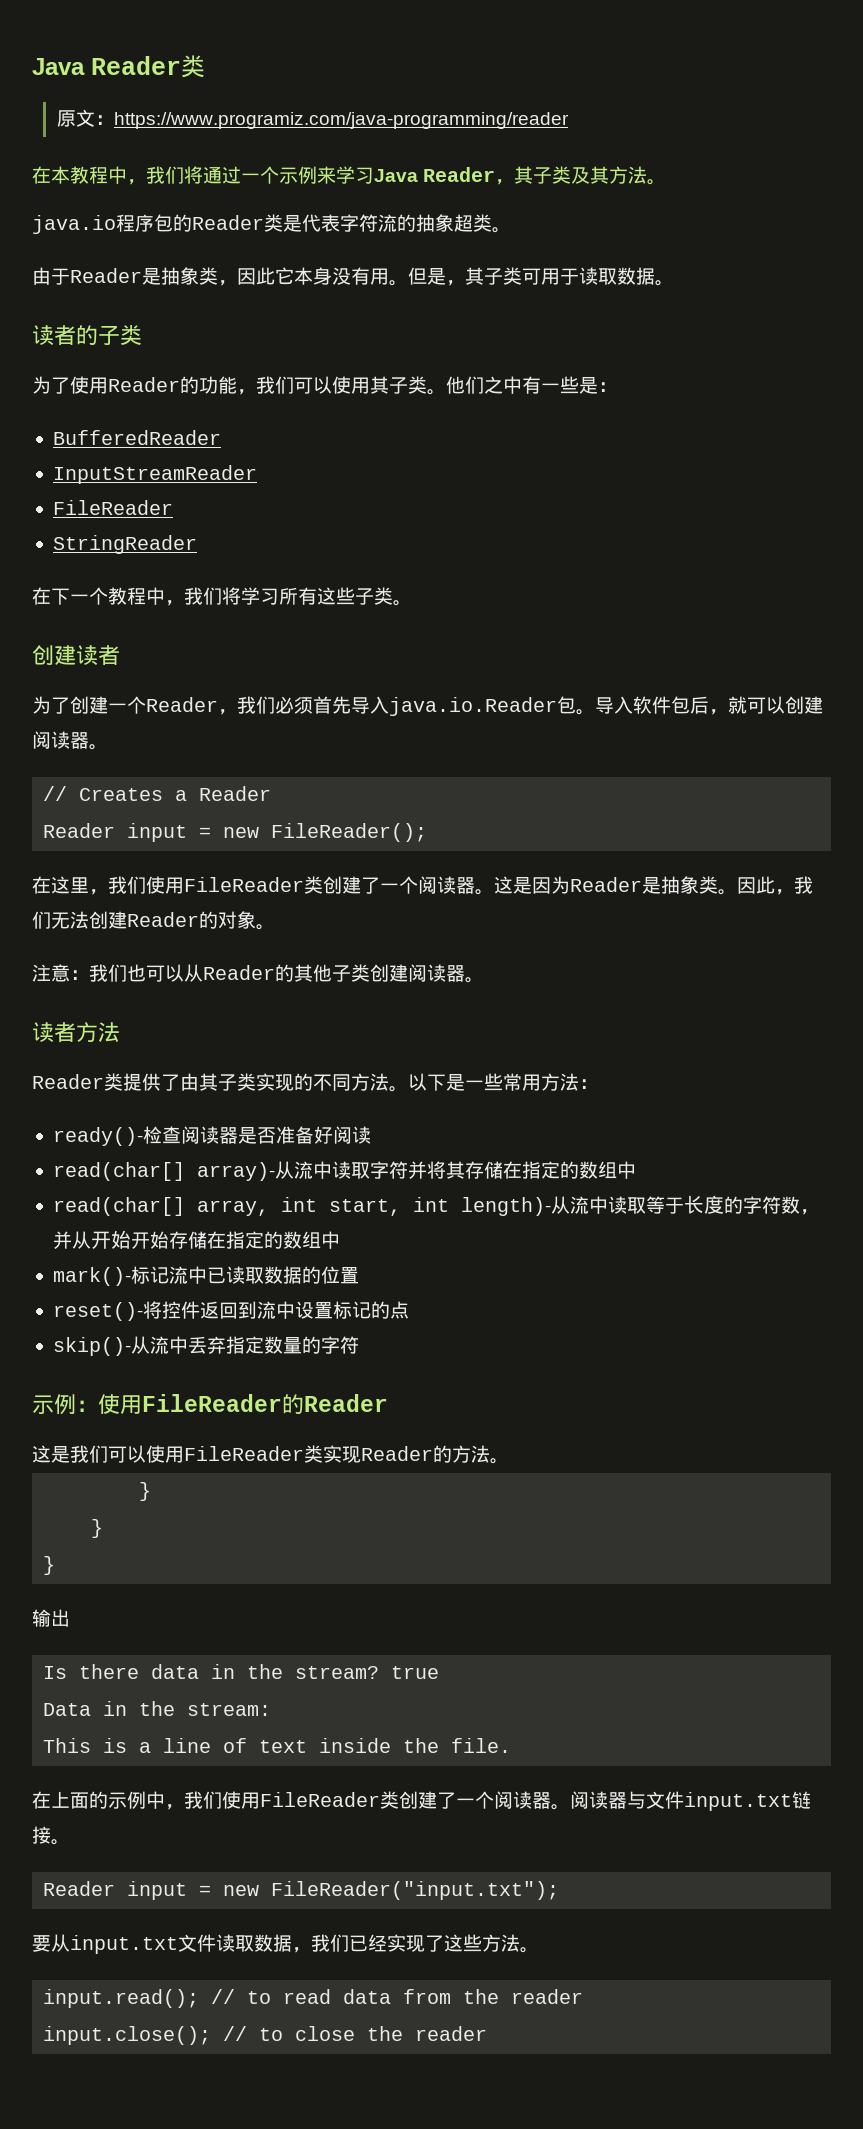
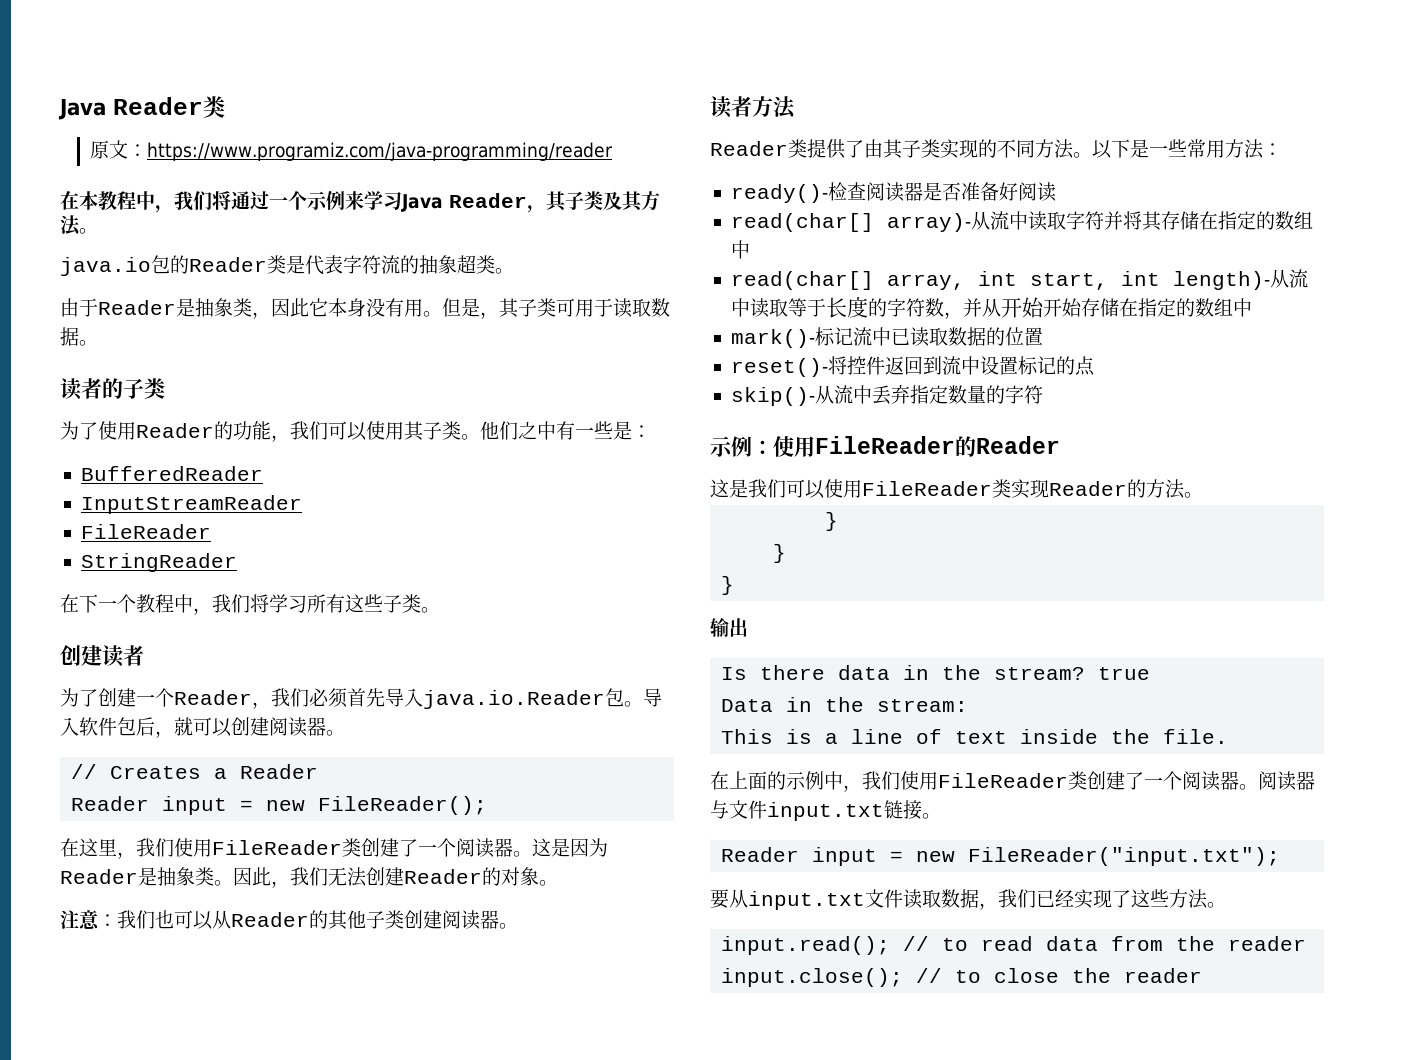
- java.io程序包的Reader类是代表字符流的抽象超类。
+ java.io包的Reader类是代表字符流的抽象超类。

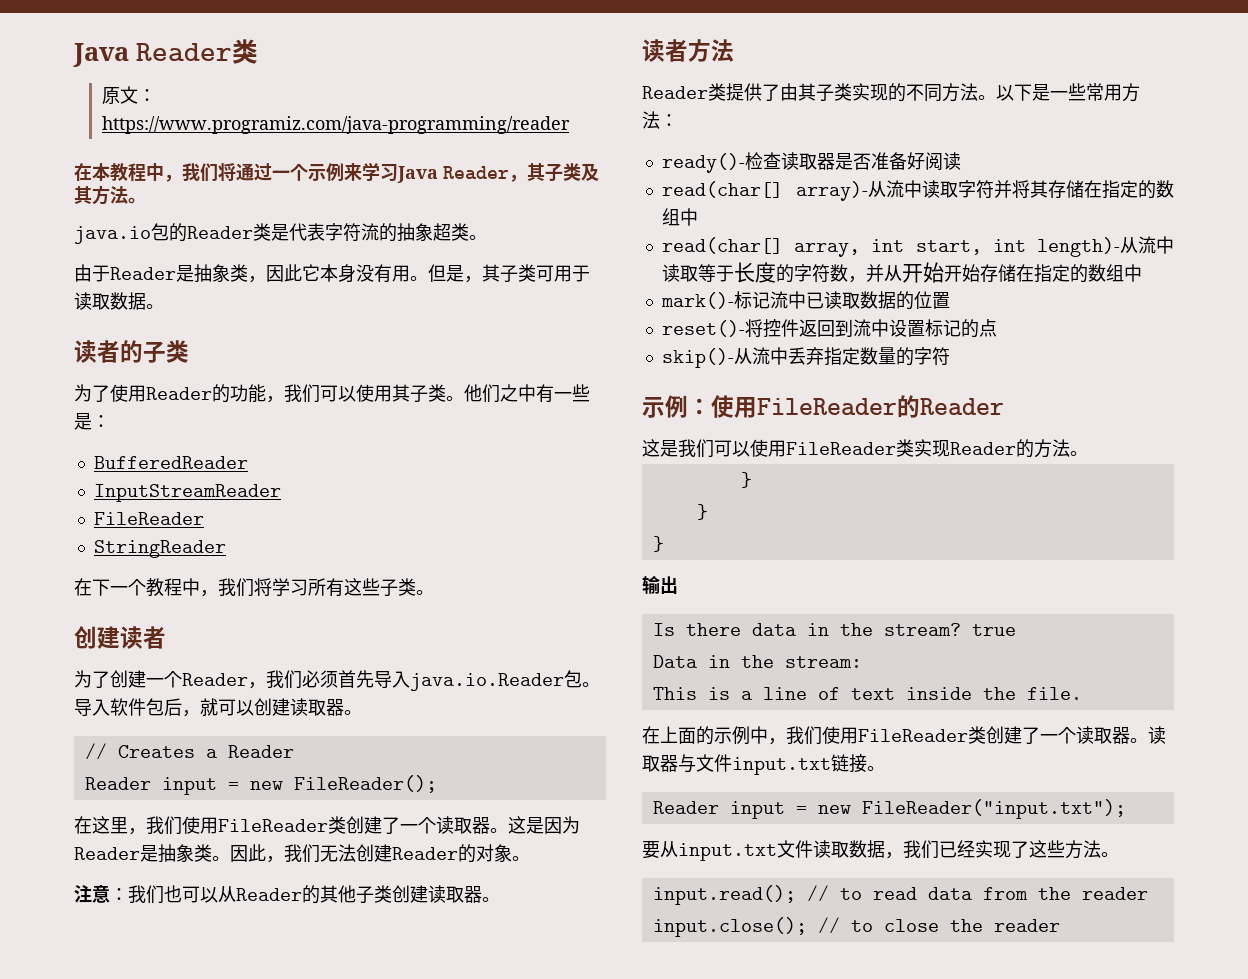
- 导入软件包后，就可以创建阅读器。
+ 导入软件包后，就可以创建读取器。
- 在这里，我们使用FileReader类创建了一个阅读器。
+ 在这里，我们使用FileReader类创建了一个读取器。
- 注意：我们也可以从Reader的其他子类创建阅读器。
+ 注意：我们也可以从Reader的其他子类创建读取器。
- ready()-检查阅读器是否准备好阅读
+ ready()-检查读取器是否准备好阅读
- 在上面的示例中，我们使用FileReader类创建了一个阅读器。阅读器与文件input.txt链接。
+ 在上面的示例中，我们使用FileReader类创建了一个读取器。读取器与文件input.txt链接。

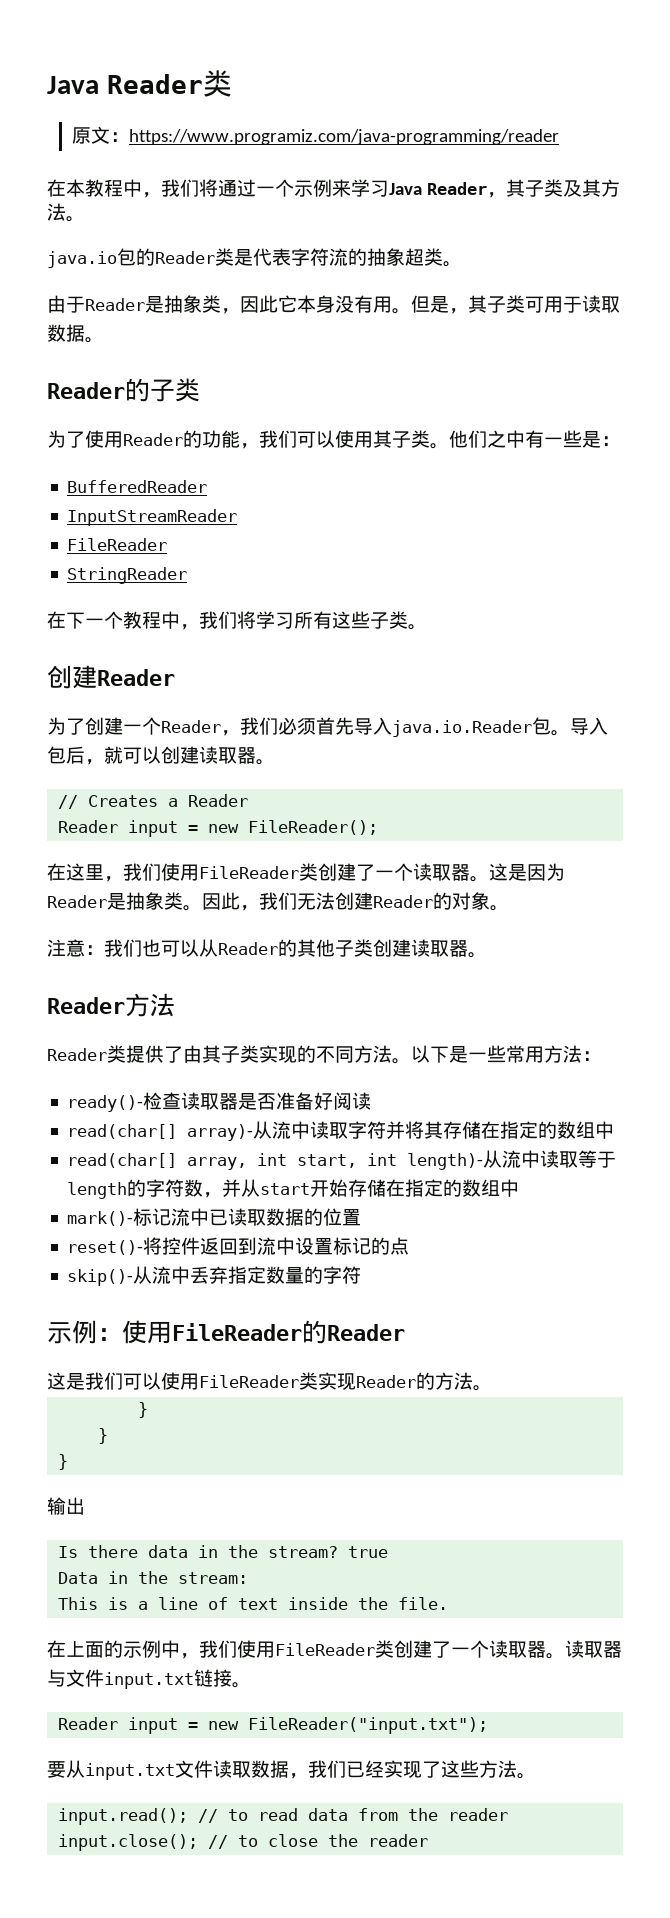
- 读者的子类
+ Reader的子类
  在下一个教程中，我们将学习所有这些子类。
- 创建读者
+ 创建Reader
- 导入软件包后，就可以创建读取器。
+ 导入包后，就可以创建读取器。
- 读者方法
+ Reader方法
- read(char[] array, int start, int length)-从流中读取等于长度的字符数，并从开始开始存储在指定的数组中
+ read(char[] array, int start, int length)-从流中读取等于length的字符数，并从start开始存储在指定的数组中

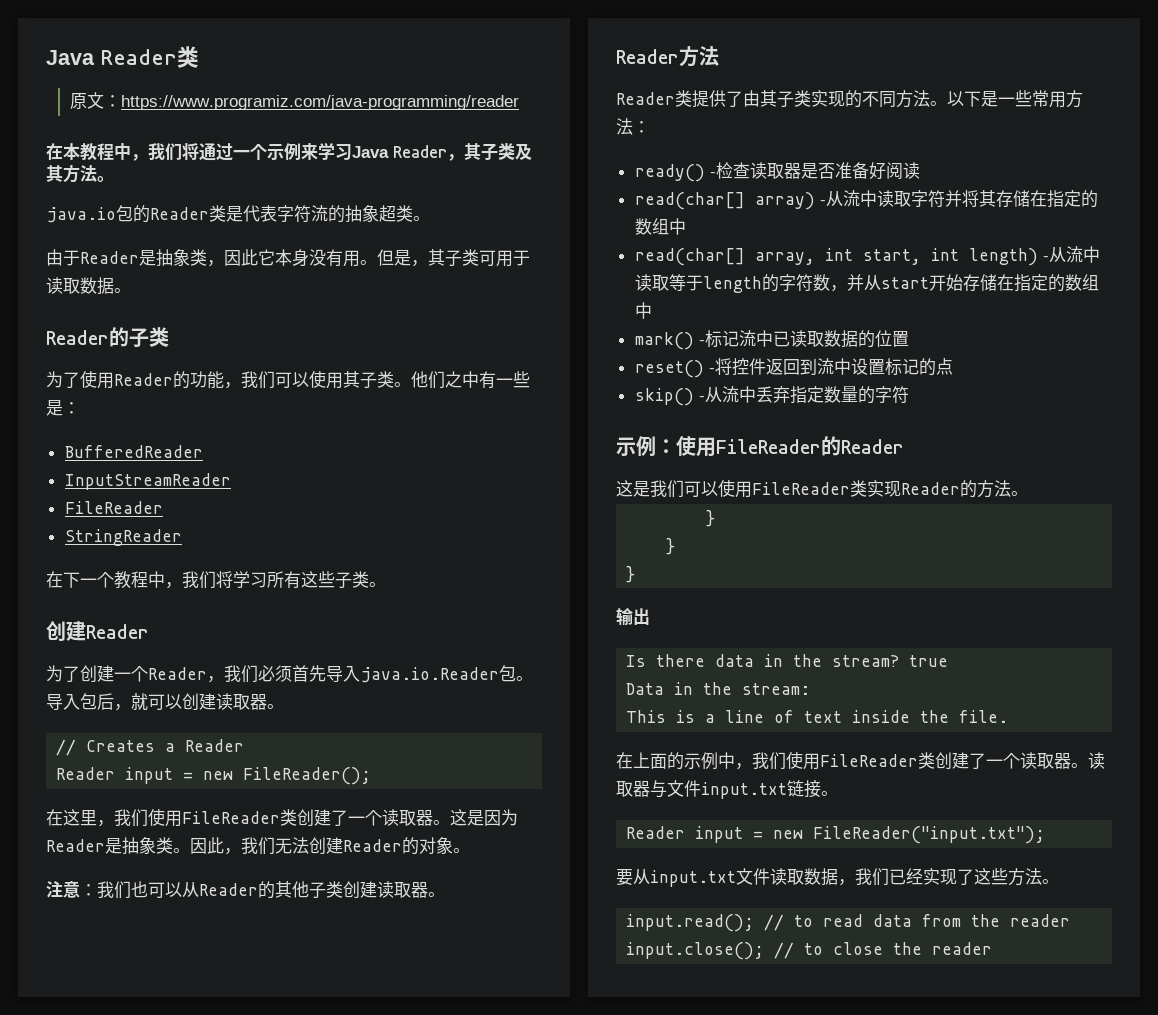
- ready()-检查读取器是否准备好阅读
+ ready() -检查读取器是否准备好阅读
- read(char[] array)-从流中读取字符并将其存储在指定的数组中
+ read(char[] array) -从流中读取字符并将其存储在指定的数组中
- read(char[] array, int start, int length)-从流中读取等于length的字符数，并从start开始存储在指定的数组中
+ read(char[] array, int start, int length) -从流中读取等于length的字符数，并从start开始存储在指定的数组中
- mark()-标记流中已读取数据的位置
+ mark() -标记流中已读取数据的位置
- reset()-将控件返回到流中设置标记的点
+ reset() -将控件返回到流中设置标记的点
- skip()-从流中丢弃指定数量的字符
+ skip() -从流中丢弃指定数量的字符

